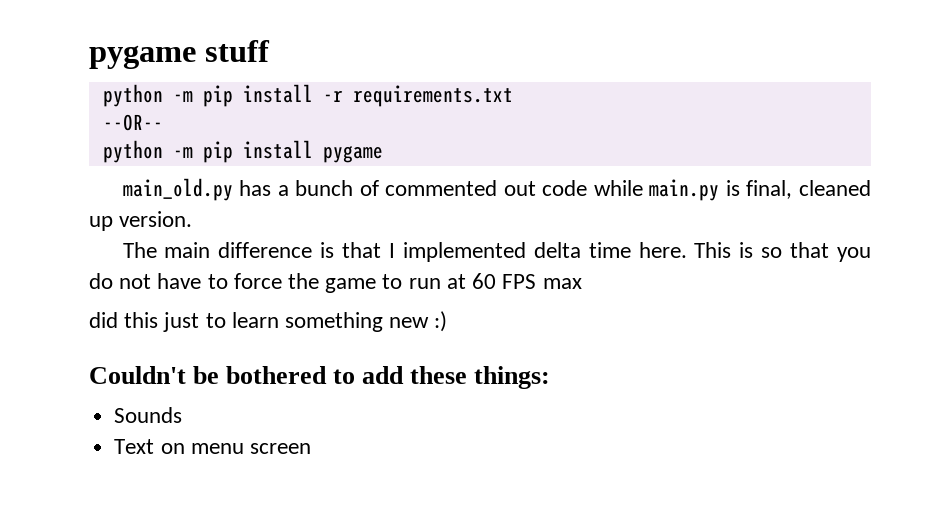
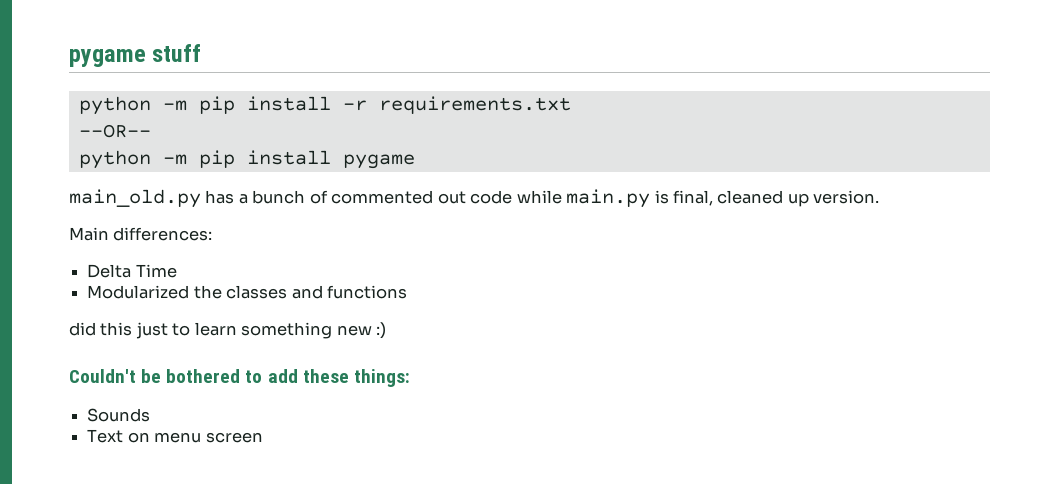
- The main difference is that I implemented delta time here. This is so that you do not have to force the game to run at 60 FPS max
+ Main differences:
+ Delta Time
+ Modularized the classes and functions

